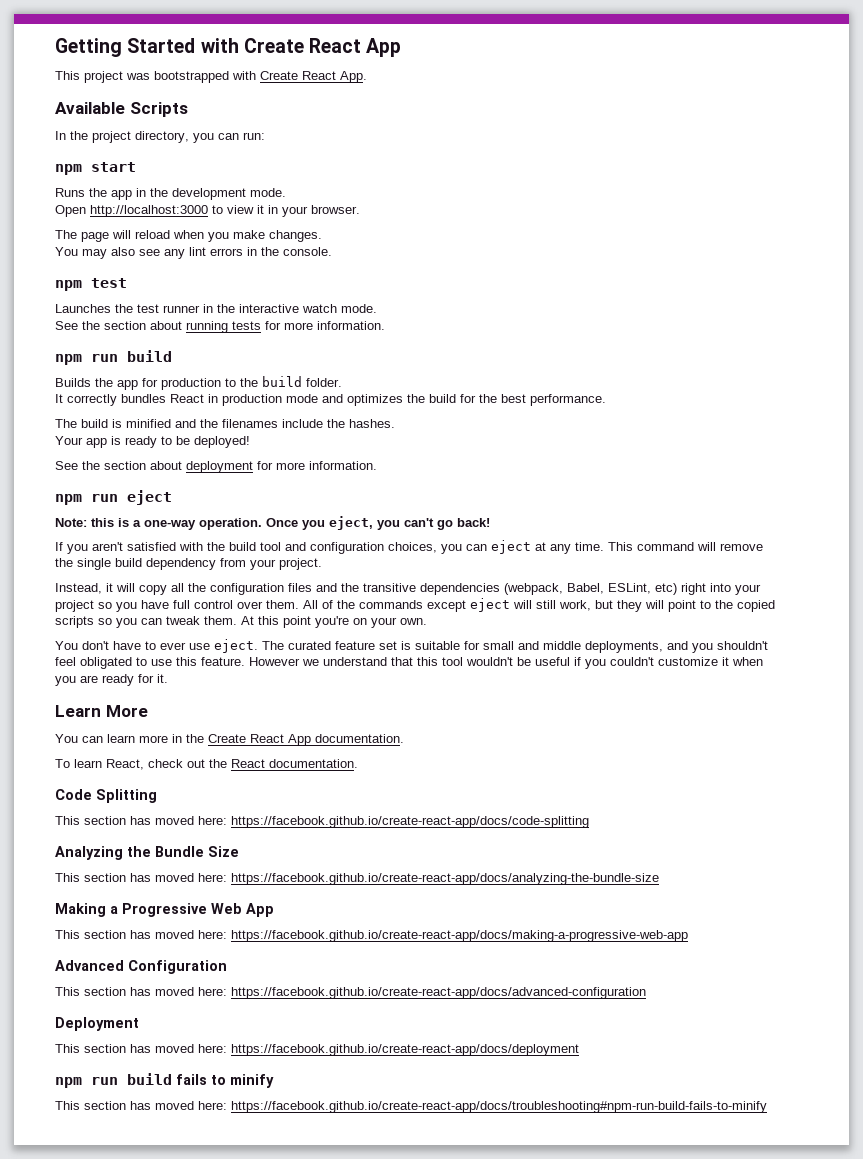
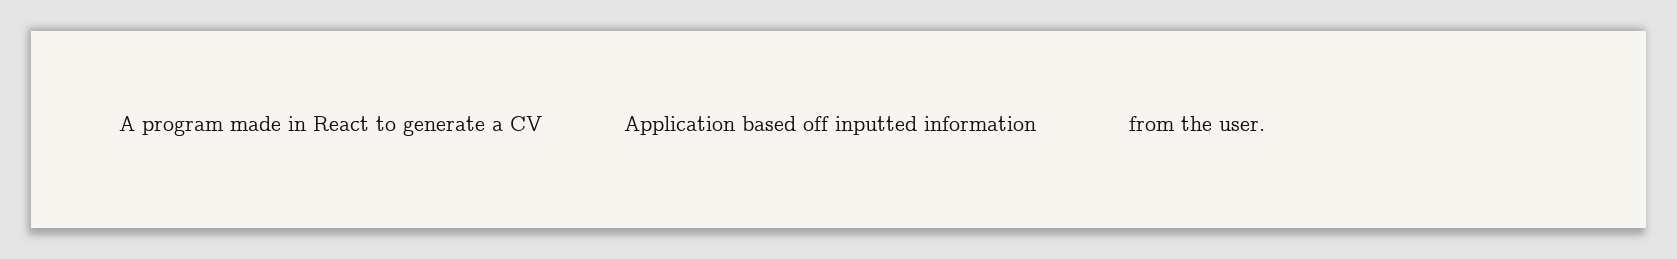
- Getting Started with Create React App
- This project was bootstrapped with Create React App.
- Available Scripts
- In the project directory, you can run:
- npm start
- Runs the app in the development mode.
- Open http://localhost:3000 to view it in your browser.
- The page will reload when you make changes.
- You may also see any lint errors in the console.
- npm test
- Launches the test runner in the interactive watch mode.
- See the section about running tests for more information.
- npm run build
- Builds the app for production to the build folder.
- It correctly bundles React in production mode and optimizes the build for the best performance.
- The build is minified and the filenames include the hashes.
- Your app is ready to be deployed!
- See the section about deployment for more information.
- npm run eject
- Note: this is a one-way operation. Once you eject, you can't go back!
- If you aren't satisfied with the build tool and configuration choices, you can eject at any time. This command will remove the single build dependency from your project.
- Instead, it will copy all the configuration files and the transitive dependencies (webpack, Babel, ESLint, etc) right into your project so you have full control over them. All of the commands except eject will still work, but they will point to the copied scripts so you can tweak them. At this point you're on your own.
- You don't have to ever use eject. The curated feature set is suitable for small and middle deployments, and you shouldn't feel obligated to use this feature. However we understand that this tool wouldn't be useful if you couldn't customize it when you are ready for it.
- Learn More
- You can learn more in the Create React App documentation.
- To learn React, check out the React documentation.
- Code Splitting
- This section has moved here: https://facebook.github.io/create-react-app/docs/code-splitting
- Analyzing the Bundle Size
- This section has moved here: https://facebook.github.io/create-react-app/docs/analyzing-the-bundle-size
- Making a Progressive Web App
- This section has moved here: https://facebook.github.io/create-react-app/docs/making-a-progressive-web-app
- Advanced Configuration
- This section has moved here: https://facebook.github.io/create-react-app/docs/advanced-configuration
- Deployment
- This section has moved here: https://facebook.github.io/create-react-app/docs/deployment
- npm run build fails to minify
- This section has moved here: https://facebook.github.io/create-react-app/docs/troubleshooting#npm-run-build-fails-to-minify
+ A program made in React to generate a CV Application based off inputted information from the user.

